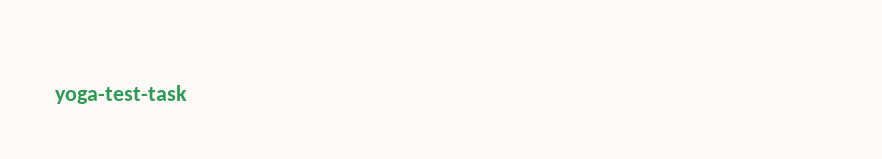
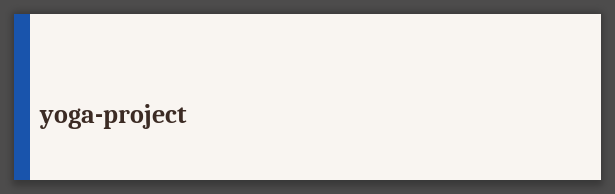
- yoga-test-task
+ yoga-project

